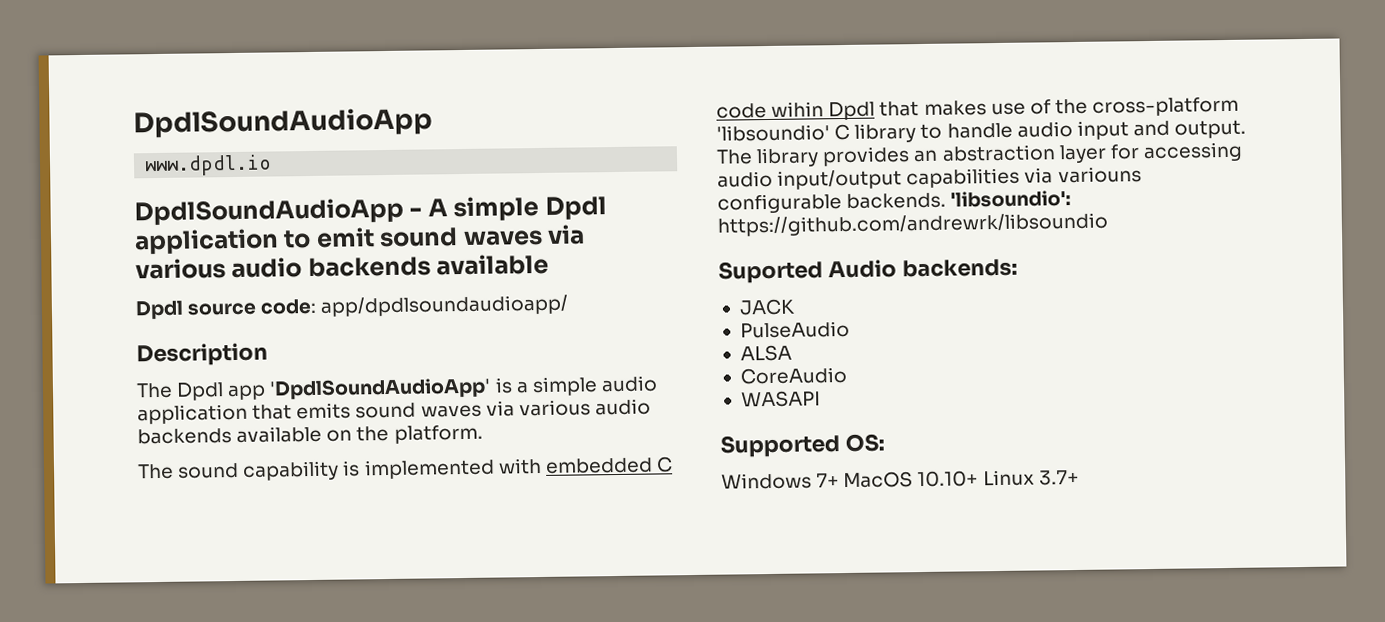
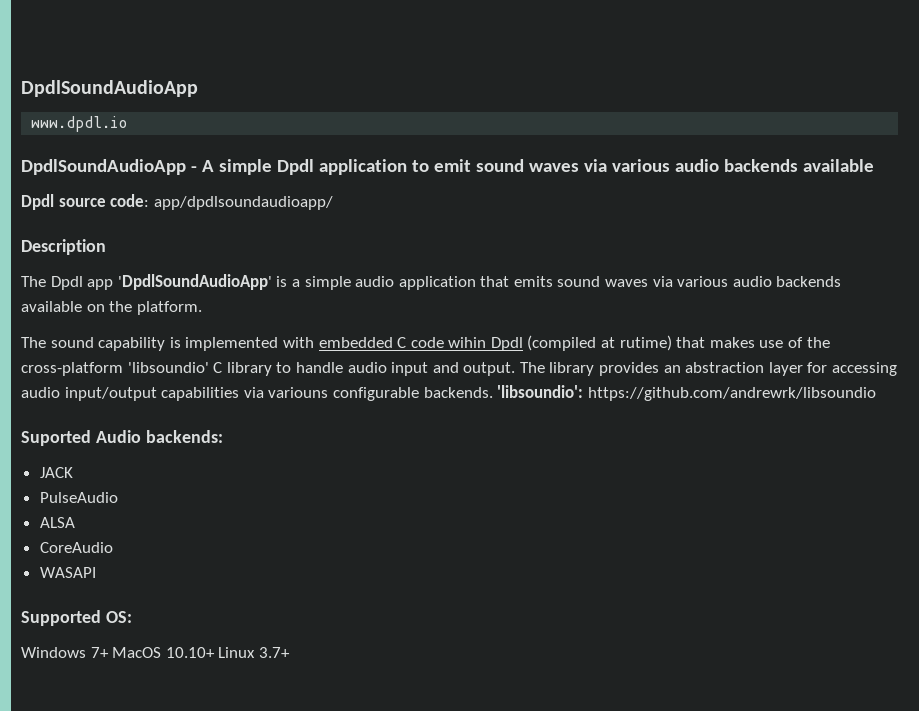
- The sound capability is implemented with embedded C code wihin Dpdl that makes use of the cross-platform 'libsoundio' C library to handle audio input and output.
+ The sound capability is implemented with embedded C code wihin Dpdl (compiled at rutime) that makes use of the cross-platform 'libsoundio' C library to handle audio input and output.

